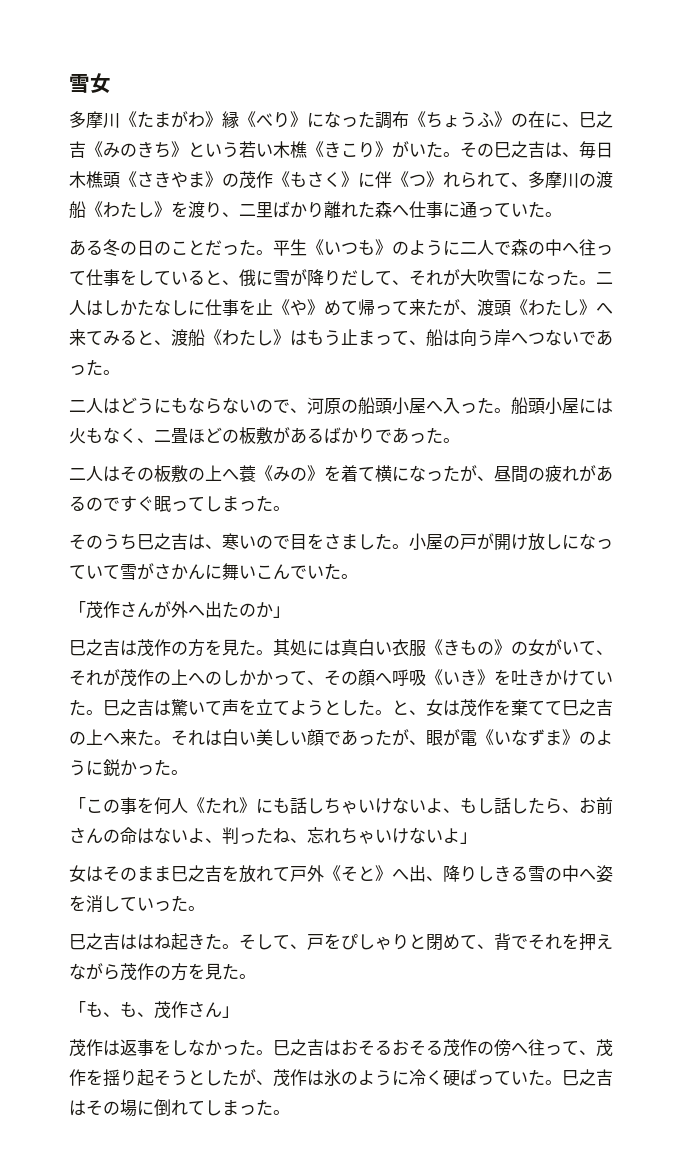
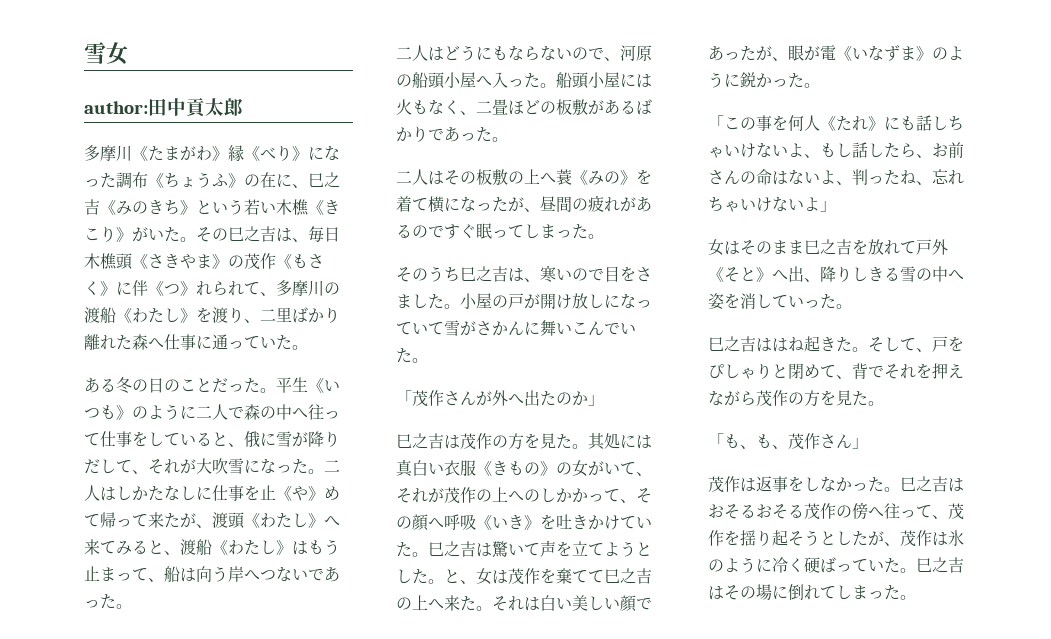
+ author:田中貢太郎

